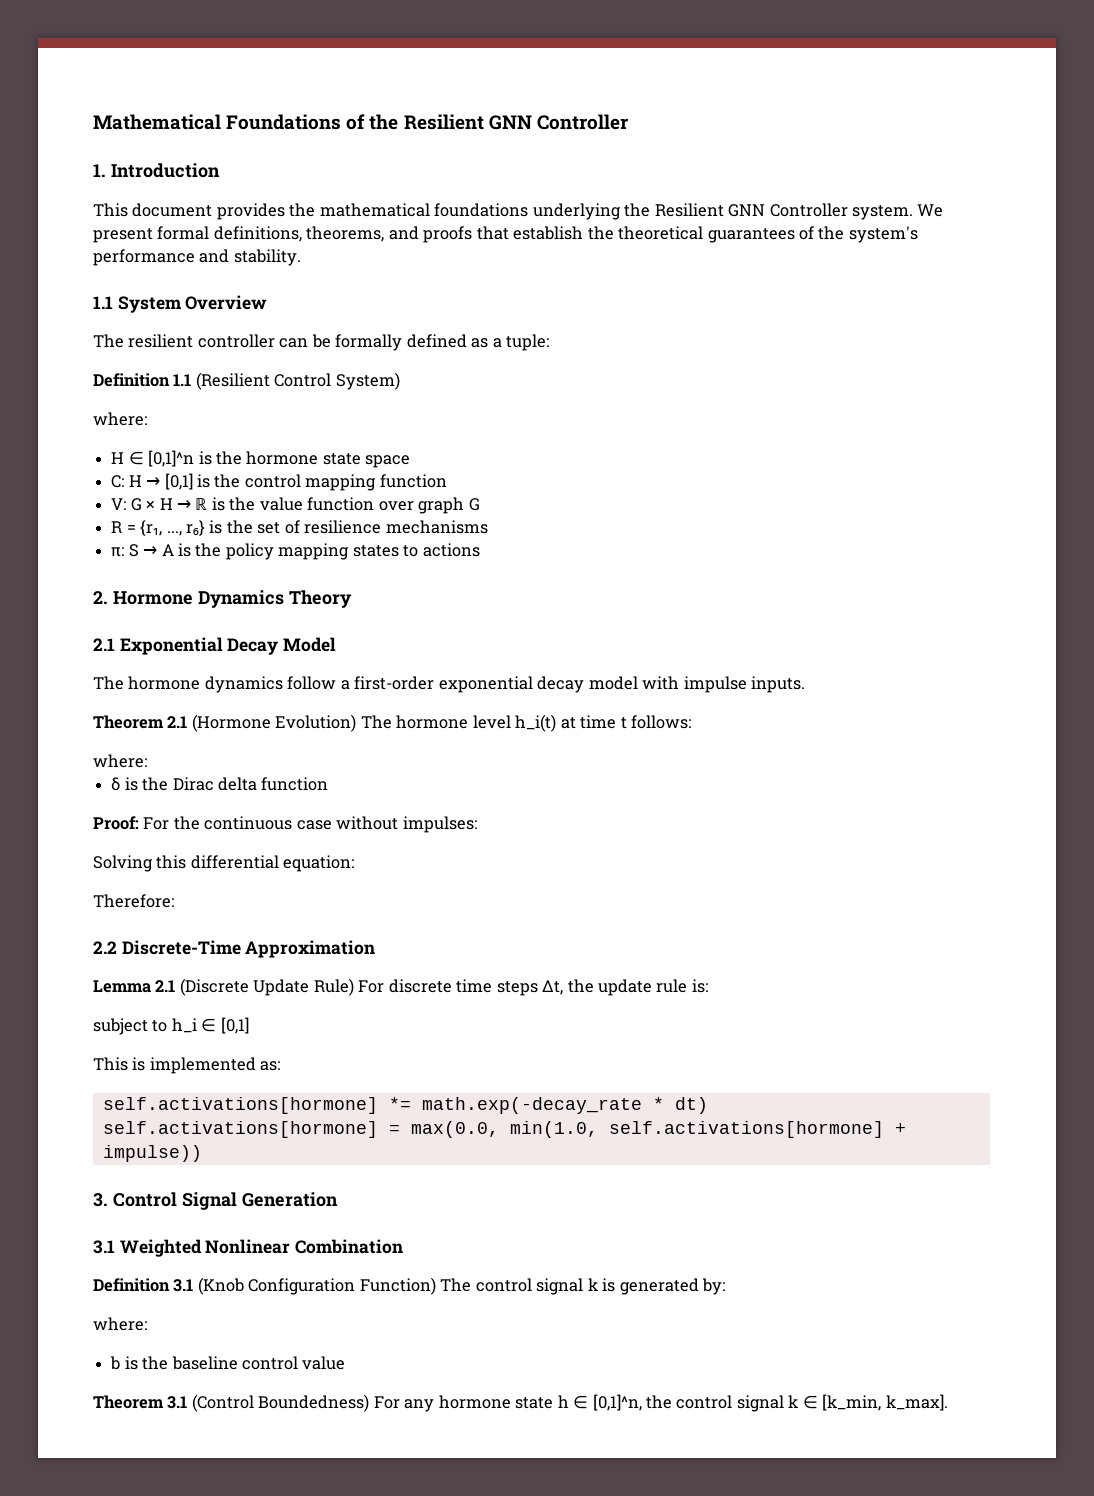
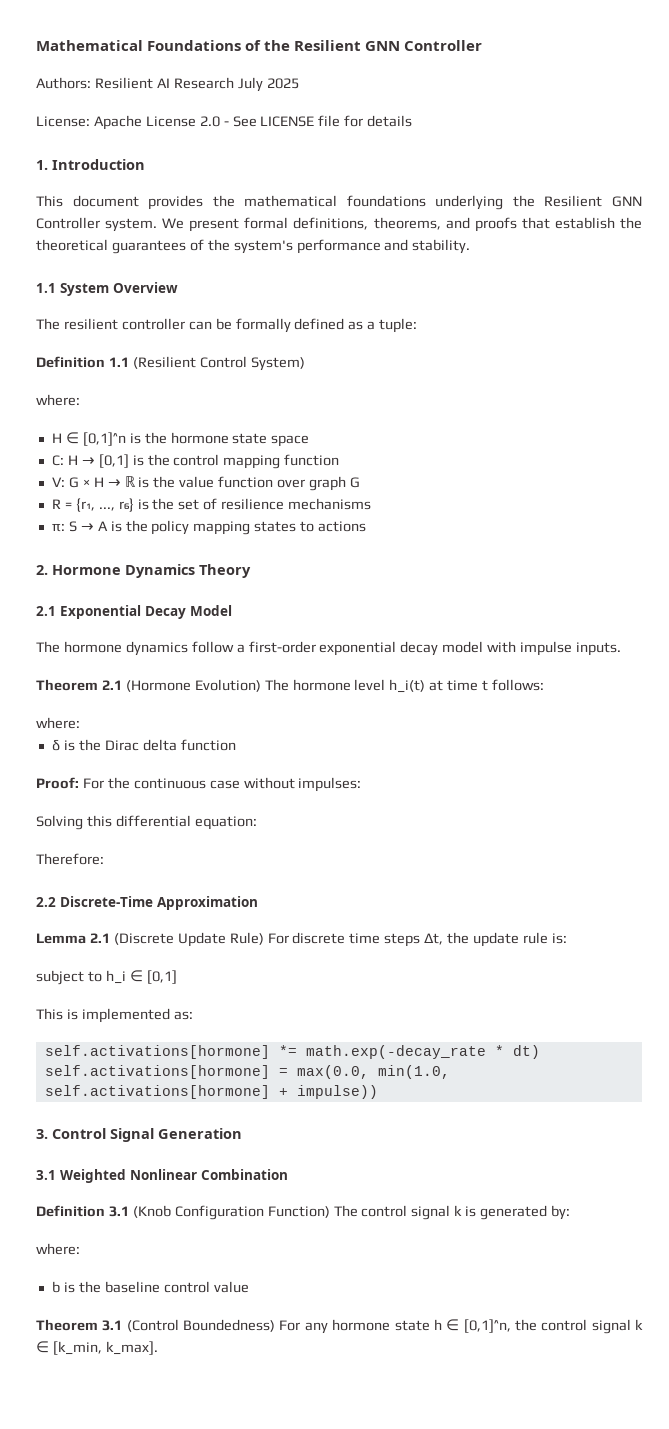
+ Authors: Resilient AI Research July 2025
+ License: Apache License 2.0 - See LICENSE file for details

